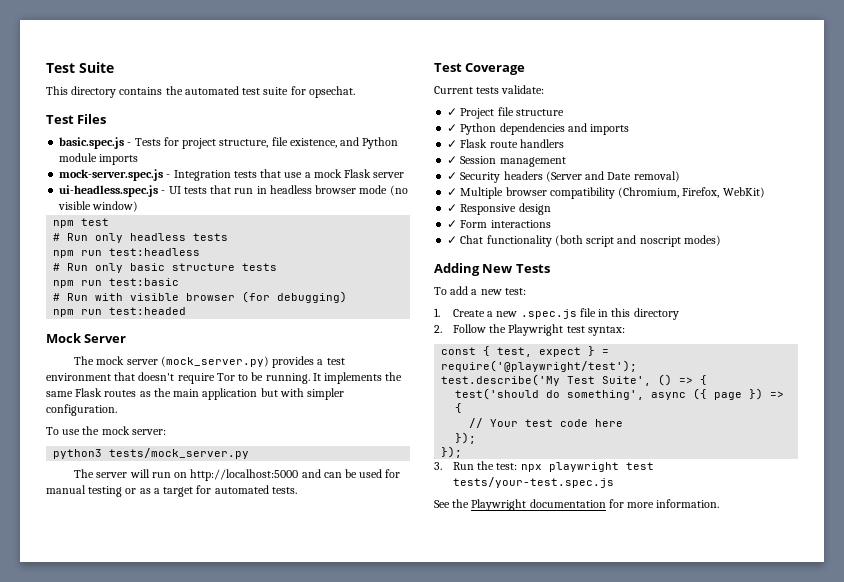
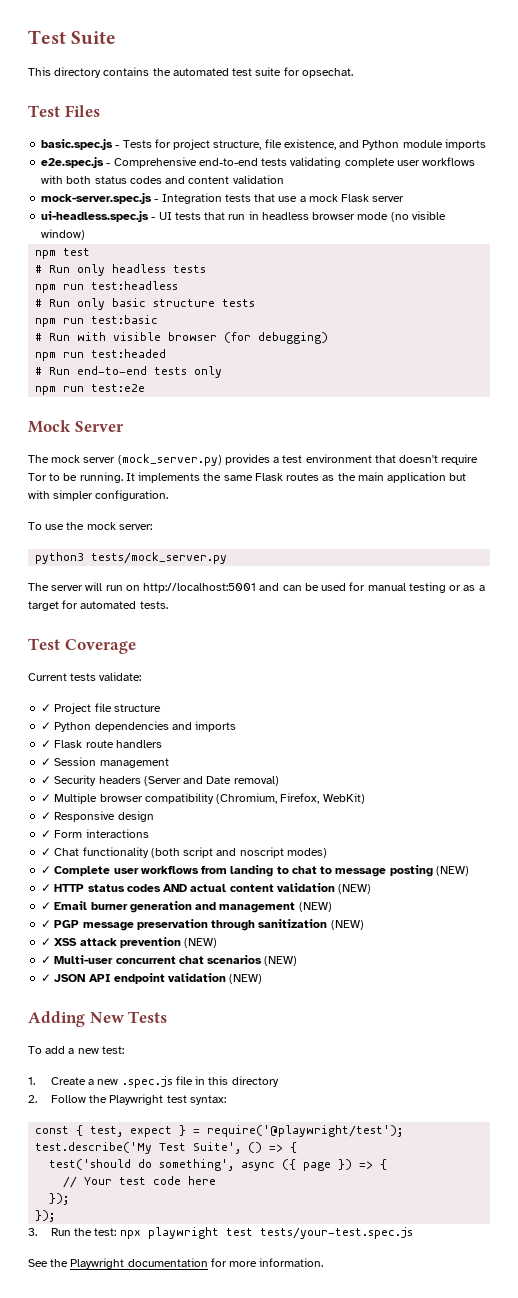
+ e2e.spec.js - Comprehensive end-to-end tests validating complete user workflows with both status codes and content validation
+ # Run end-to-end tests only
+ npm run test:e2e
- The server will run on http://localhost:5000 and can be used for manual testing or as a target for automated tests.
+ The server will run on http://localhost:5001 and can be used for manual testing or as a target for automated tests.
+ ✓ Complete user workflows from landing to chat to message posting (NEW)
+ ✓ HTTP status codes AND actual content validation (NEW)
+ ✓ Email burner generation and management (NEW)
+ ✓ PGP message preservation through sanitization (NEW)
+ ✓ XSS attack prevention (NEW)
+ ✓ Multi-user concurrent chat scenarios (NEW)
+ ✓ JSON API endpoint validation (NEW)

